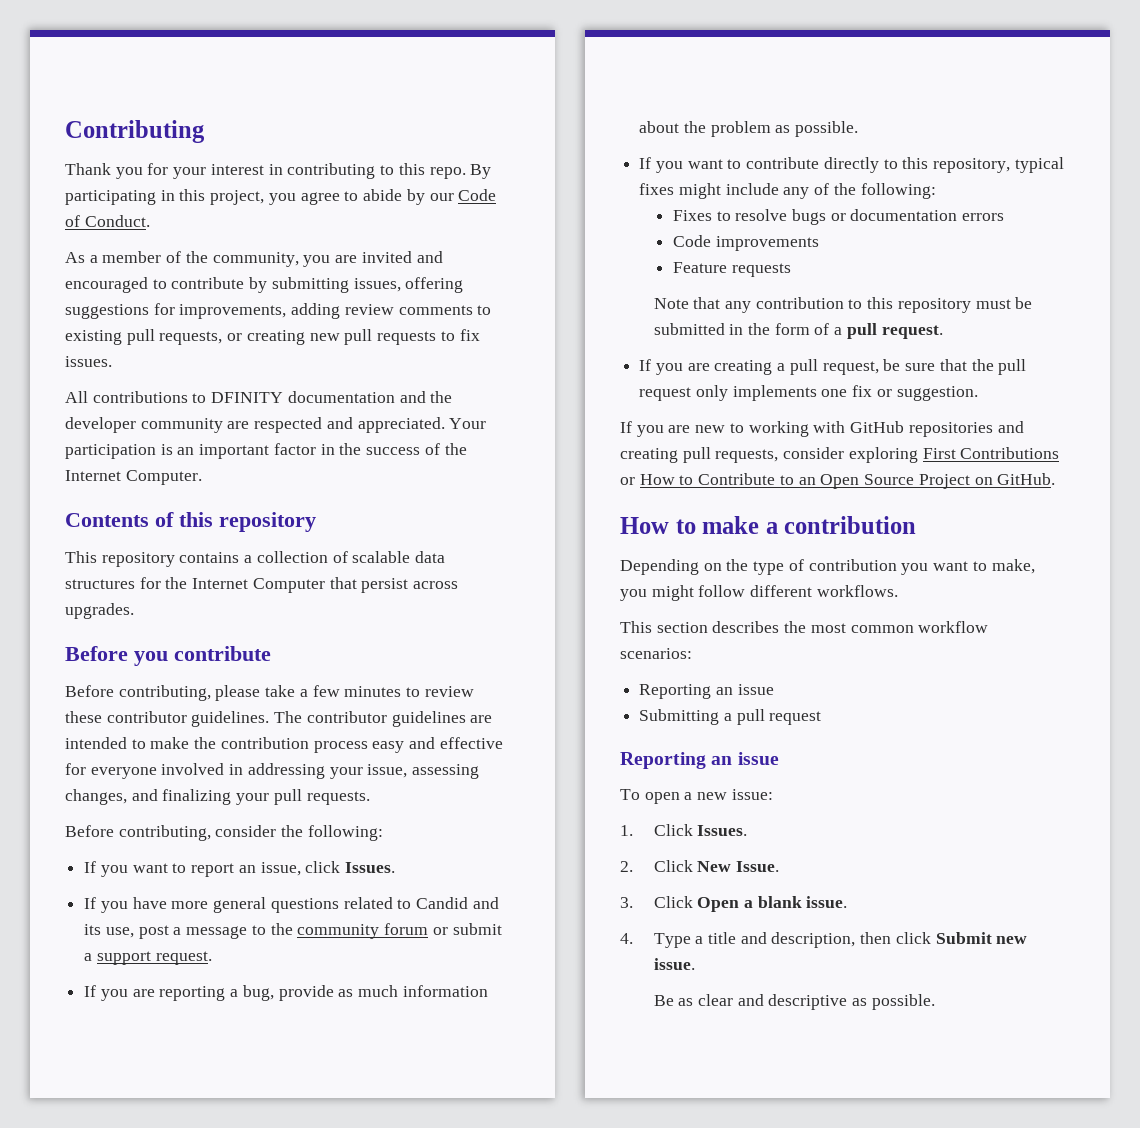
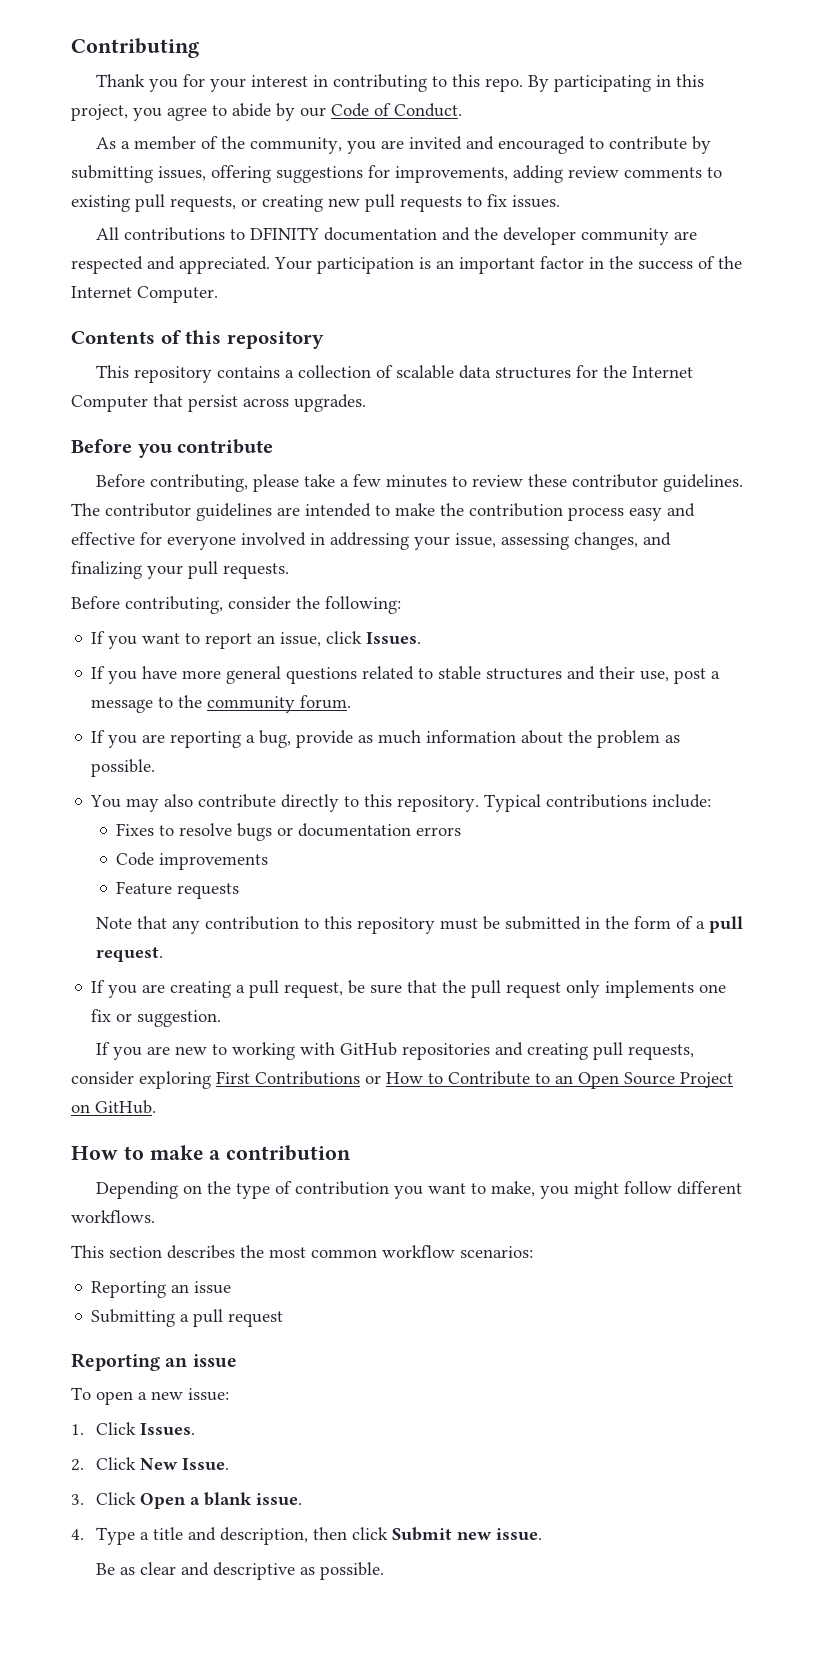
- If you have more general questions related to Candid and its use, post a message to the community forum or submit a support request.
+ If you have more general questions related to stable structures and their use, post a message to the community forum.
- If you want to contribute directly to this repository, typical fixes might include any of the following:
+ You may also contribute directly to this repository. Typical contributions include:

